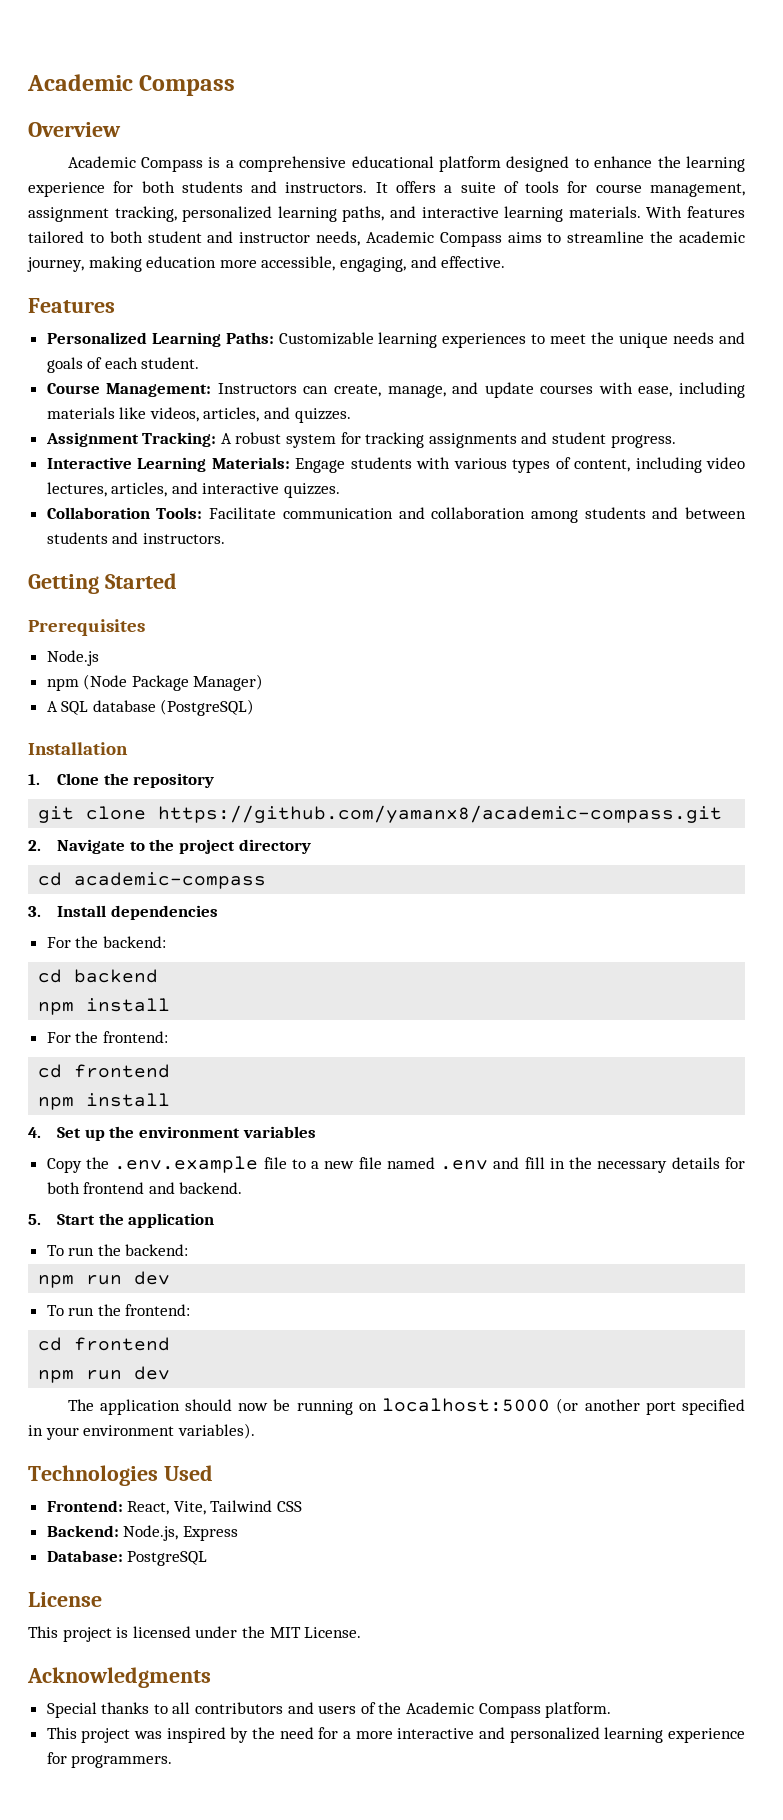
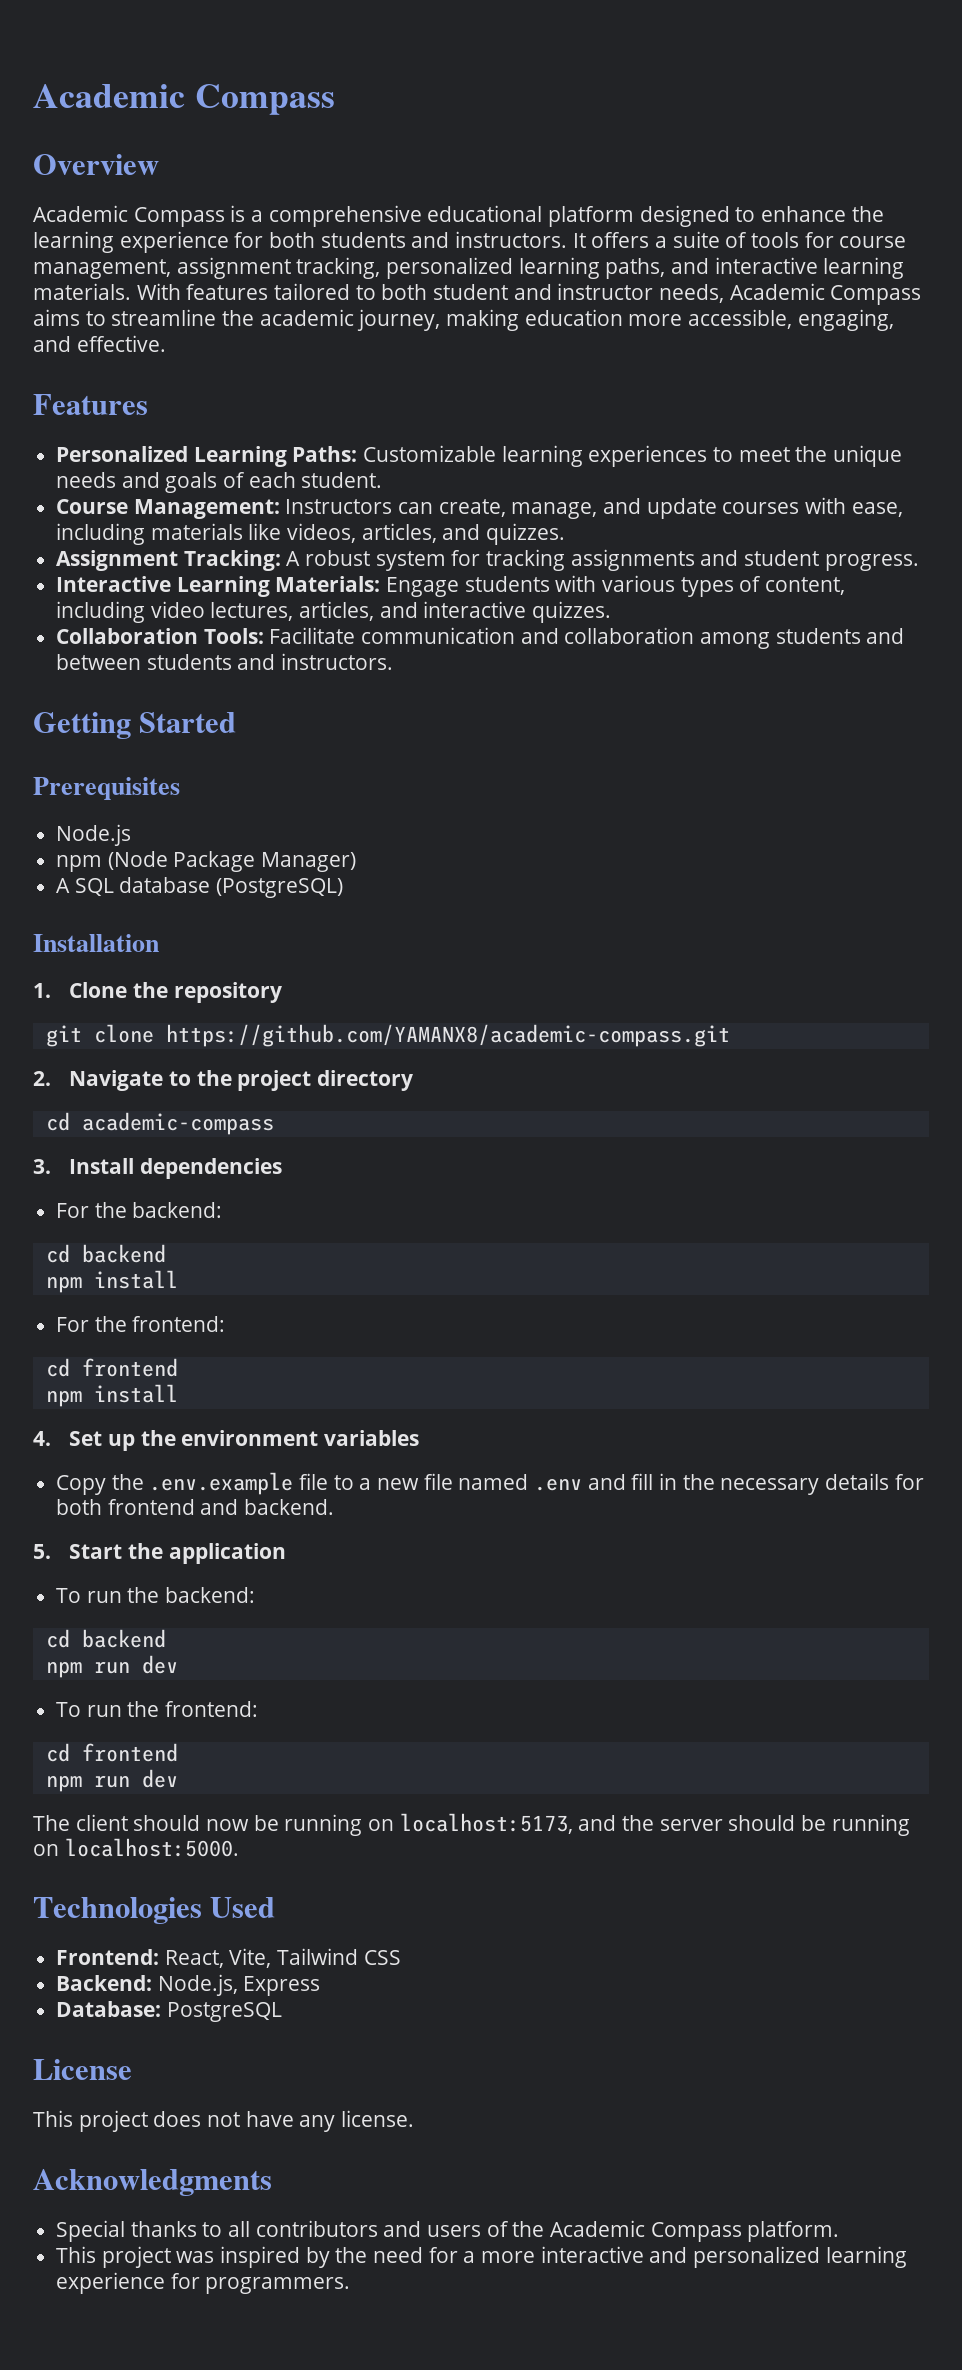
- git clone https://github.com/yamanx8/academic-compass.git
+ git clone https://github.com/YAMANX8/academic-compass.git
  To run the backend:
+ cd backend
- The application should now be running on localhost:5000 (or another port specified in your environment variables).
+ The client should now be running on localhost:5173, and the server should be running on localhost:5000.
- This project is licensed under the MIT License.
+ This project does not have any license.

